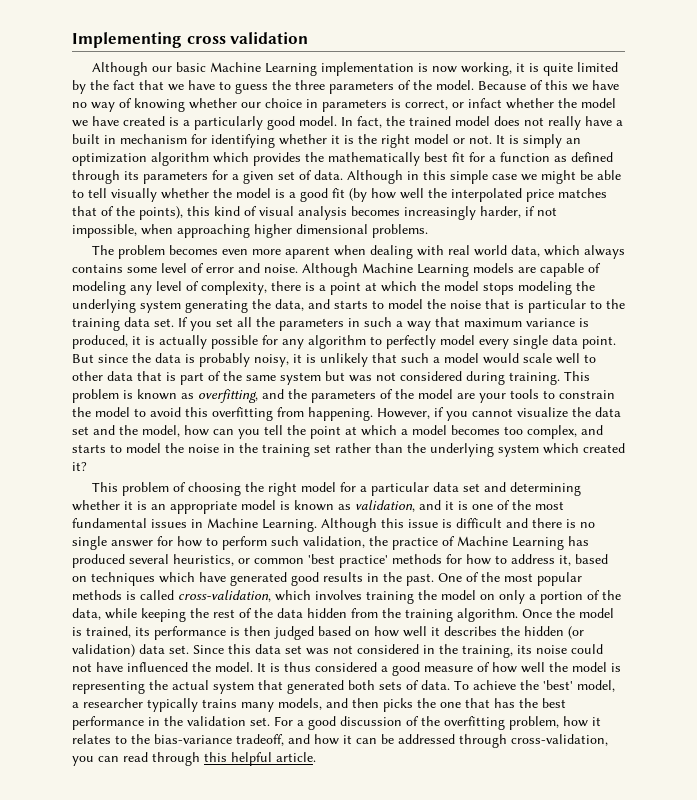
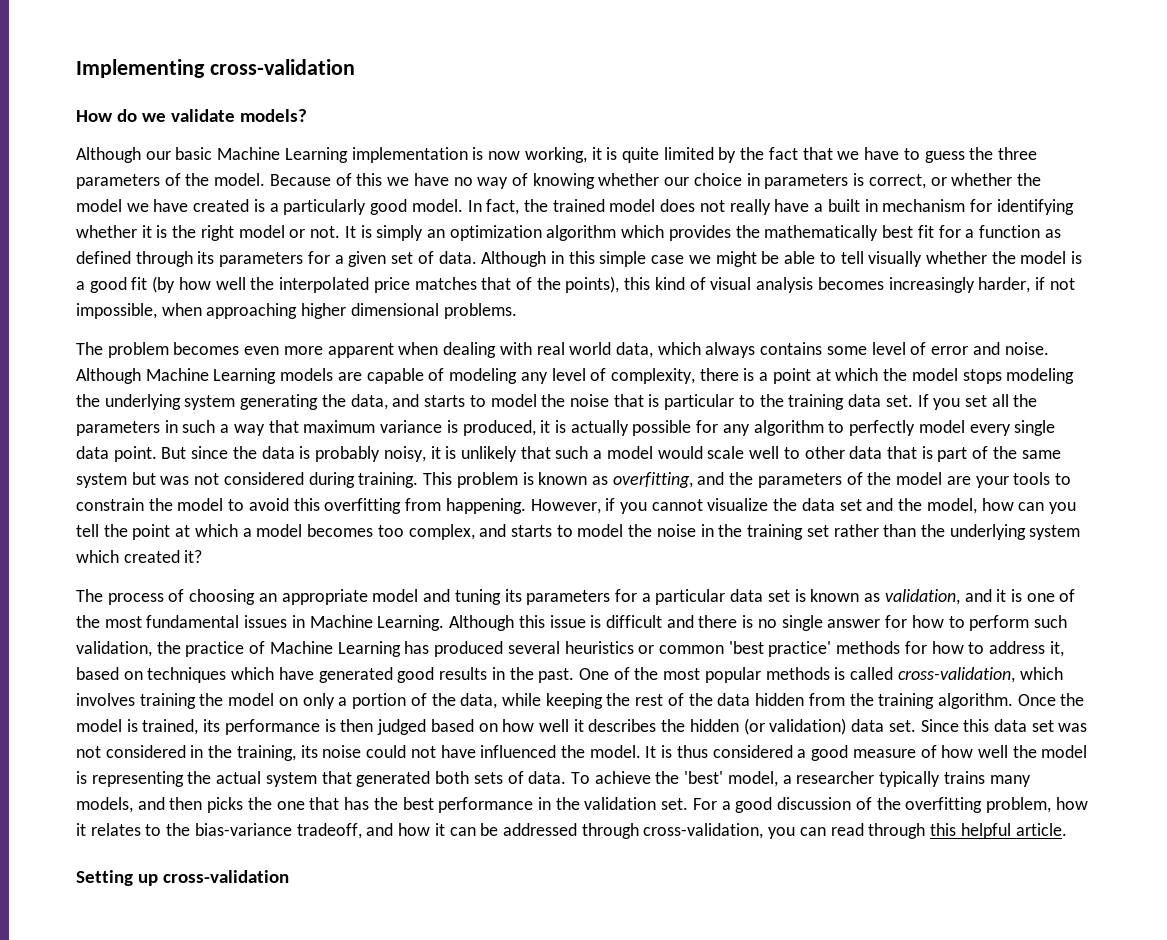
- Implementing cross validation
+ Implementing cross-validation
+ How do we validate models?
- Because of this we have no way of knowing whether our choice in parameters is correct, or infact whether the model we have created is a particularly good model.
+ Because of this we have no way of knowing whether our choice in parameters is correct, or whether the model we have created is a particularly good model.
- The problem becomes even more aparent when dealing with real world data, which always contains some level of error and noise.
+ The problem becomes even more apparent when dealing with real world data, which always contains some level of error and noise.
- This problem of choosing the right model for a particular data set and determining whether it is an appropriate model is known as validation, and it is one of the most fundamental issues in Machine Learning.
+ The process of choosing an appropriate model and tuning its parameters for a particular data set is known as validation, and it is one of the most fundamental issues in Machine Learning.
- Although this issue is difficult and there is no single answer for how to perform such validation, the practice of Machine Learning has produced several heuristics, or common 'best practice' methods for how to address it, based on techniques which have generated good results in the past.
+ Although this issue is difficult and there is no single answer for how to perform such validation, the practice of Machine Learning has produced several heuristics or common 'best practice' methods for how to address it, based on techniques which have generated good results in the past.
+ Setting up cross-validation

